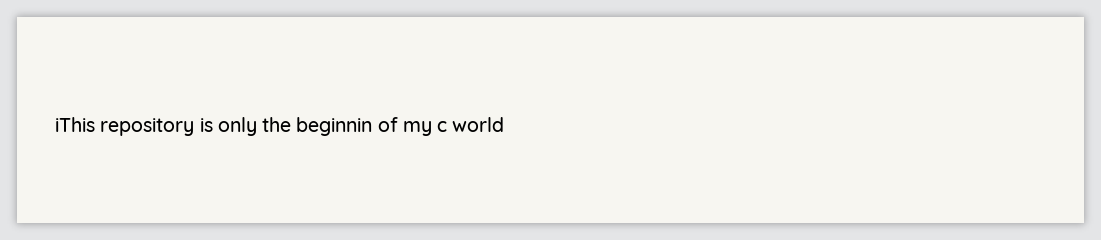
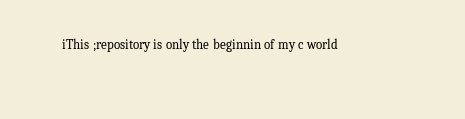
- iThis repository is only the beginnin of my c world
+ iThis ;repository is only the beginnin of my c world

